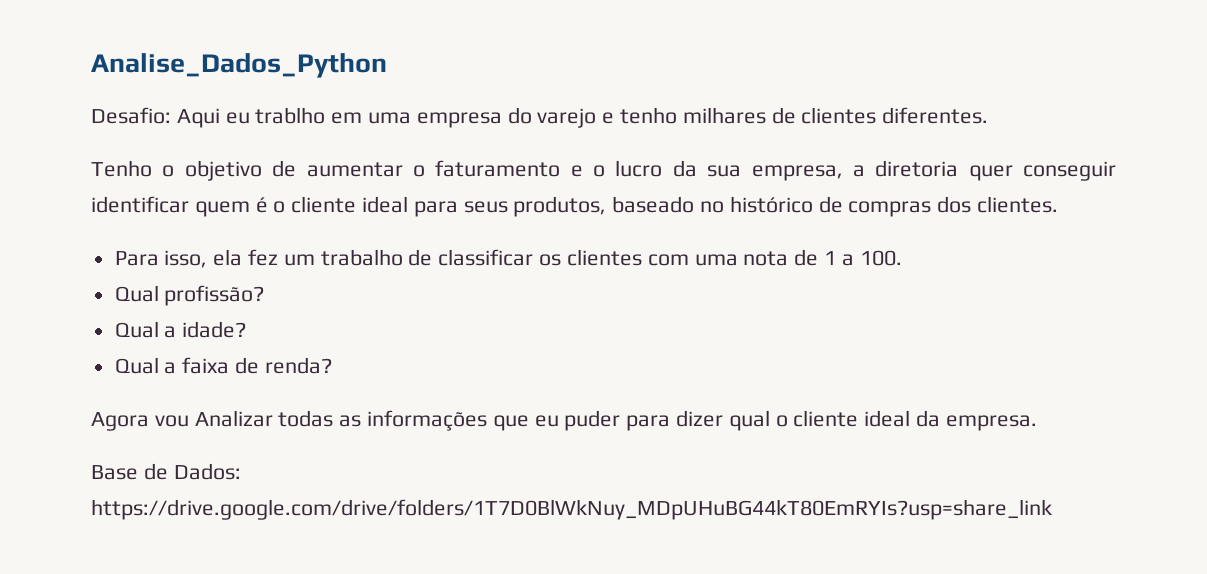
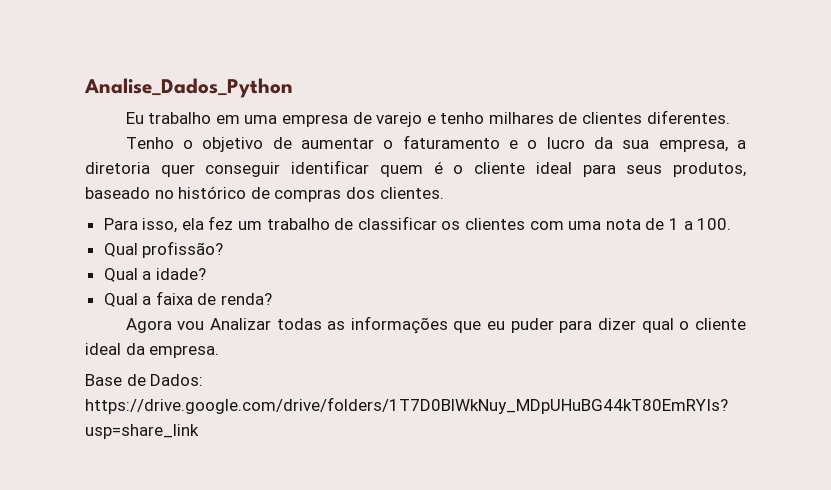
- Desafio: Aqui eu trablho em uma empresa do varejo e tenho milhares de clientes diferentes.
+ Eu trabalho em uma empresa de varejo e tenho milhares de clientes diferentes.

